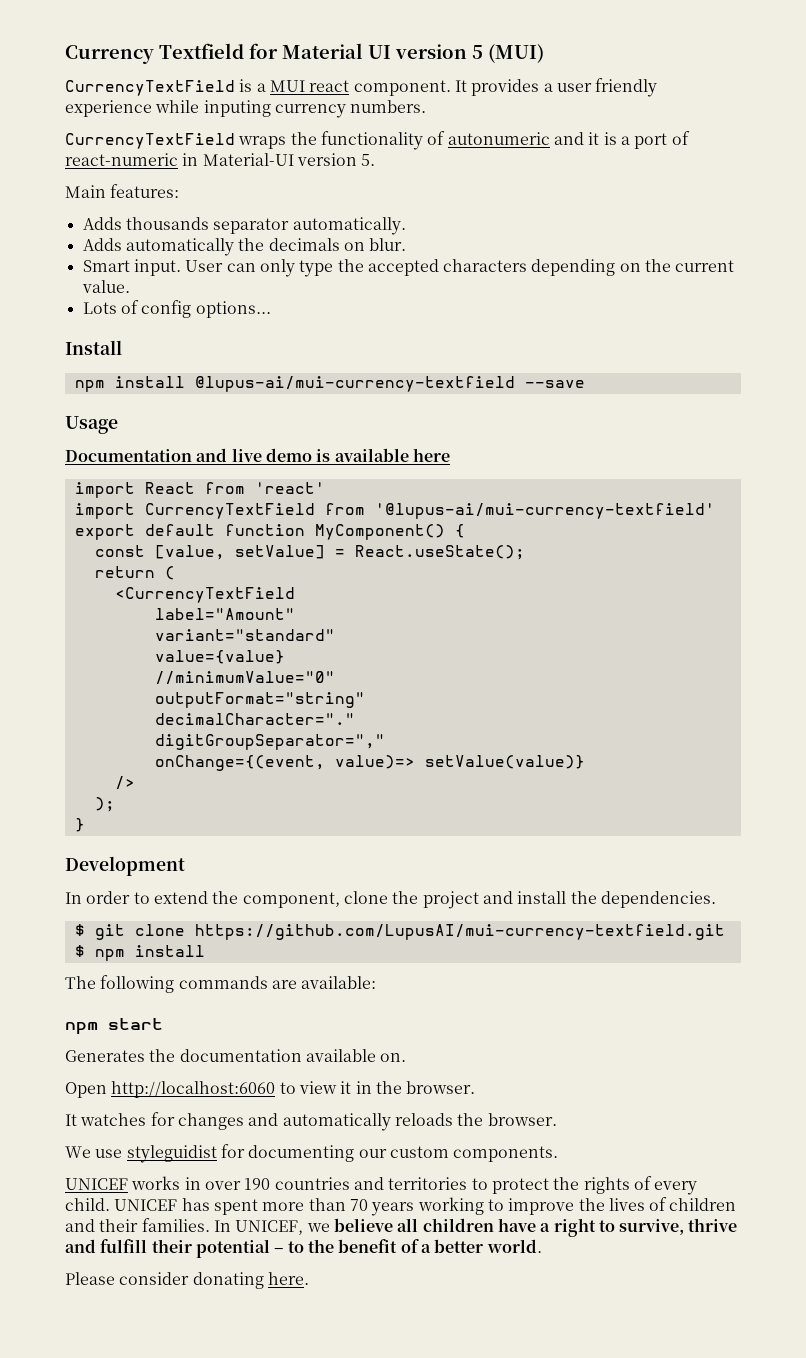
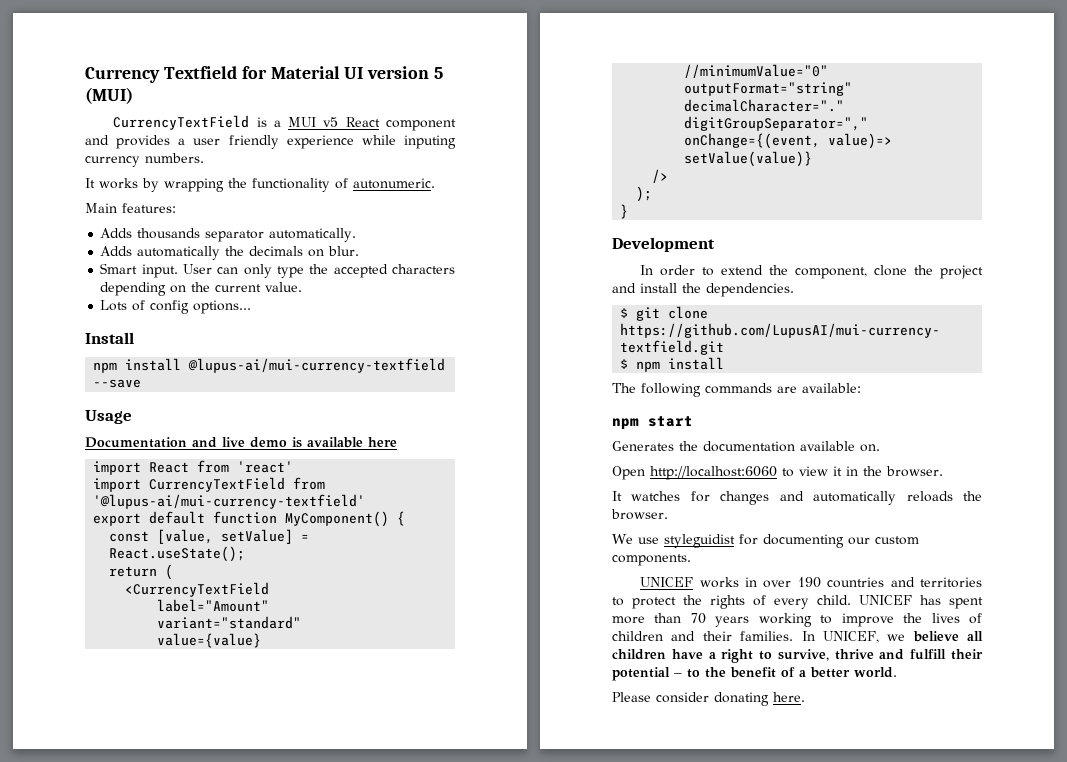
- CurrencyTextField is a MUI react component. It provides a user friendly experience while inputing currency numbers.
+ CurrencyTextField is a MUI v5 React component and provides a user friendly experience while inputing currency numbers.
- CurrencyTextField wraps the functionality of autonumeric and it is a port of react-numeric in Material-UI version 5.
+ It works by wrapping the functionality of autonumeric.

